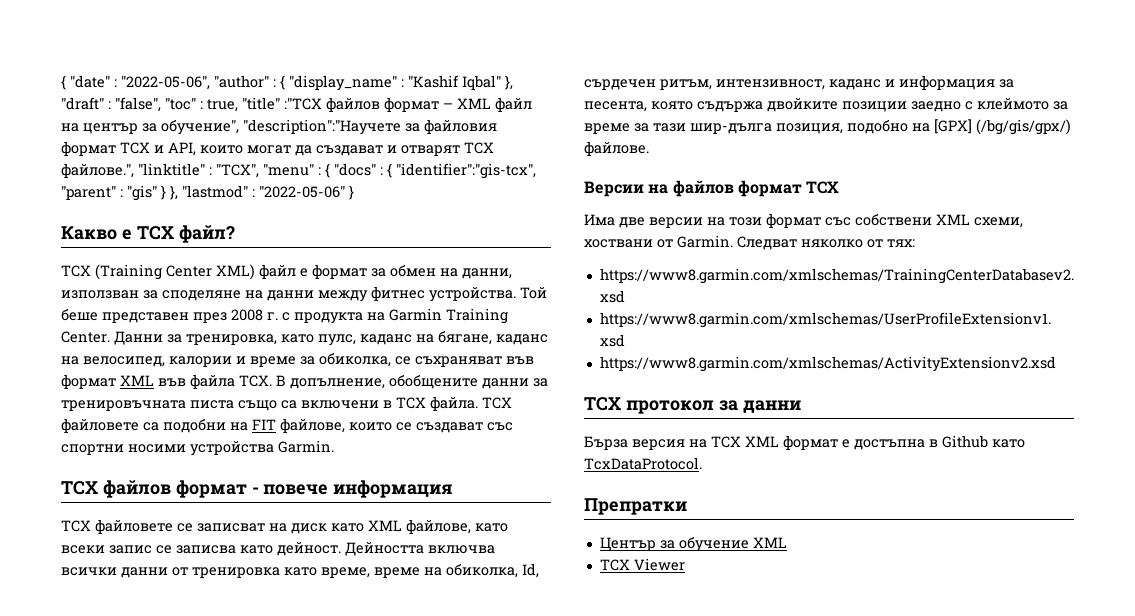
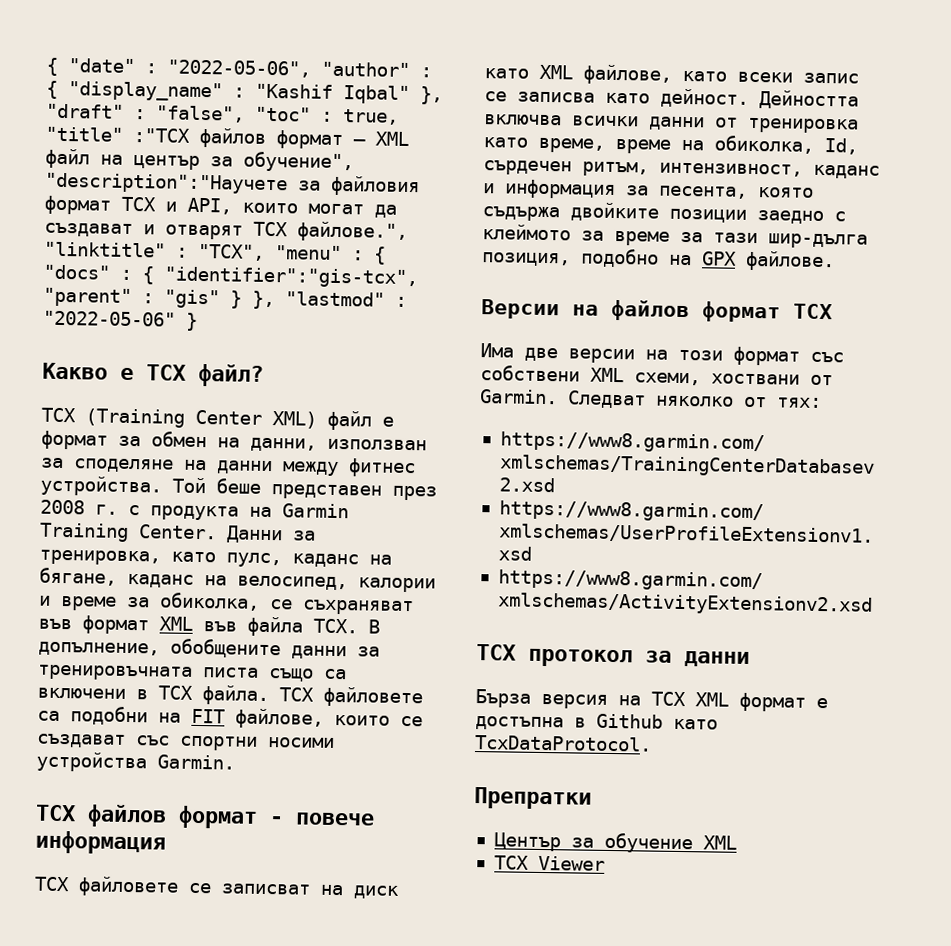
- Дейността включва всички данни от тренировка като време, време на обиколка, Id, сърдечен ритъм, интензивност, каданс и информация за песента, която съдържа двойките позиции заедно с клеймото за време за тази шир-дълга позиция, подобно на [GPX] (/bg/gis/gpx/) файлове.
+ Дейността включва всички данни от тренировка като време, време на обиколка, Id, сърдечен ритъм, интензивност, каданс и информация за песента, която съдържа двойките позиции заедно с клеймото за време за тази шир-дълга позиция, подобно на GPX файлове.

